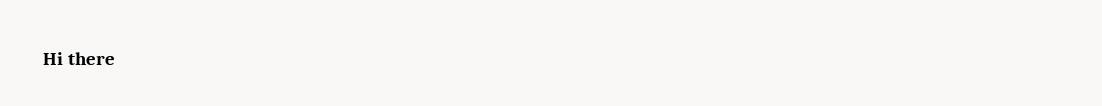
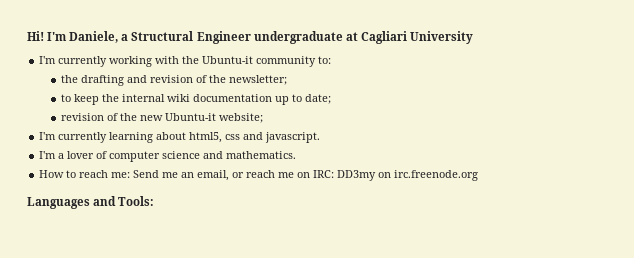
- Hi there
+ Hi! I'm Daniele, a Structural Engineer undergraduate at Cagliari University
+ I'm currently working with the Ubuntu-it community to:
+ the drafting and revision of the newsletter;
+ to keep the internal wiki documentation up to date;
+ revision of the new Ubuntu-it website;
+ I'm currently learning about html5, css and javascript.
+ I'm a lover of computer science and mathematics.
+ How to reach me: Send me an email, or reach me on IRC: DD3my on irc.freenode.org
+ Languages and Tools:

